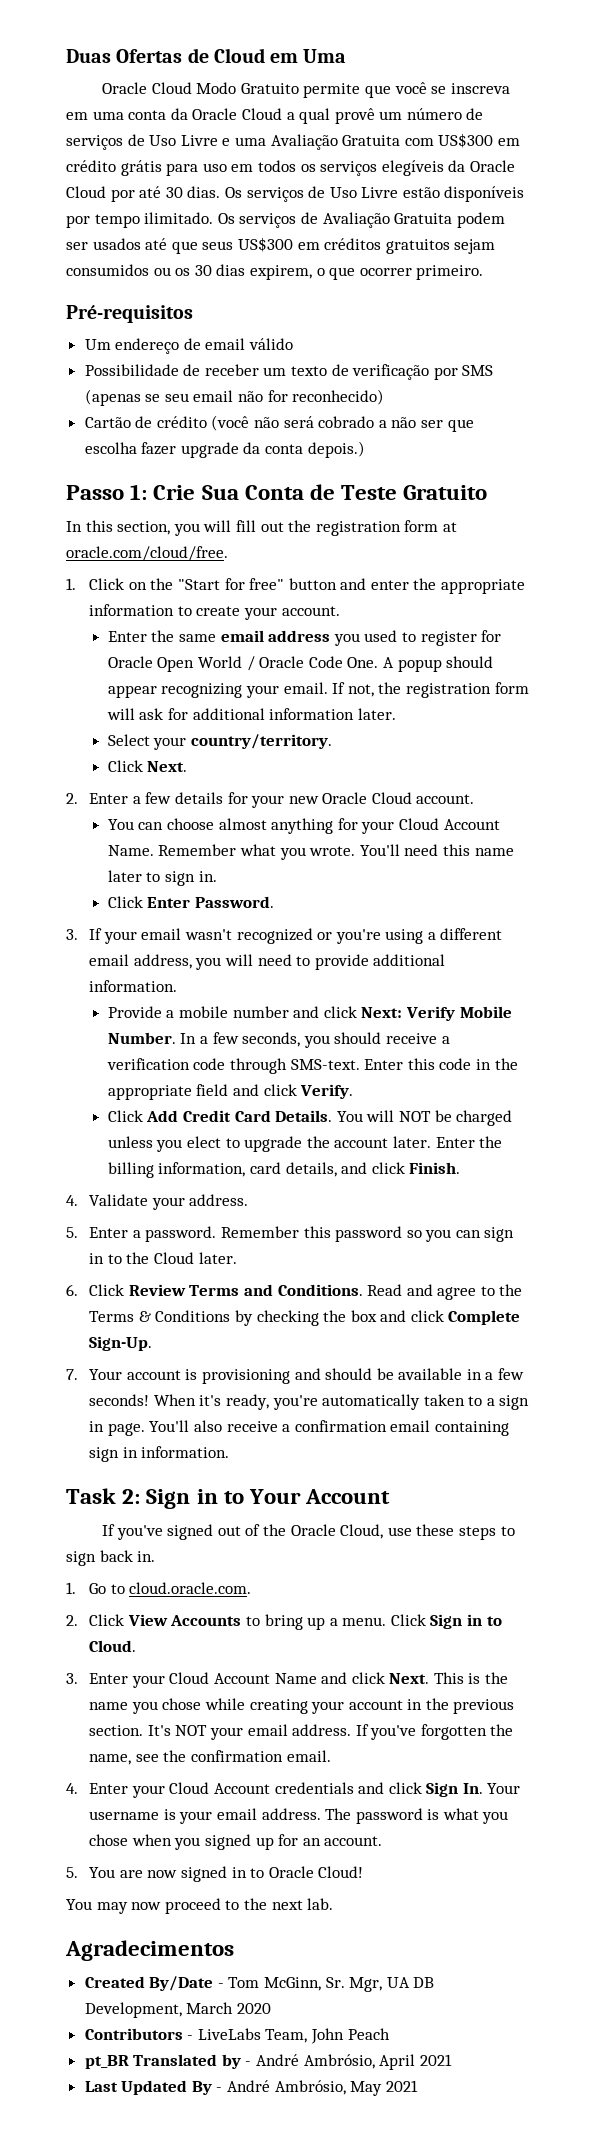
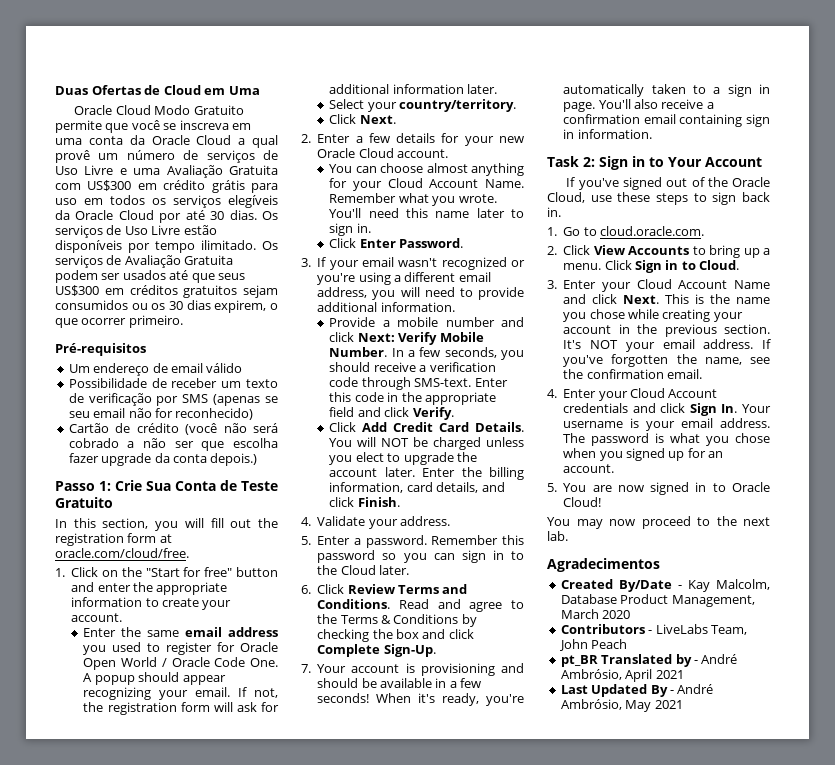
- Created By/Date - Tom McGinn, Sr. Mgr, UA DB Development, March 2020
+ Created By/Date - Kay Malcolm, Database Product Management, March 2020

